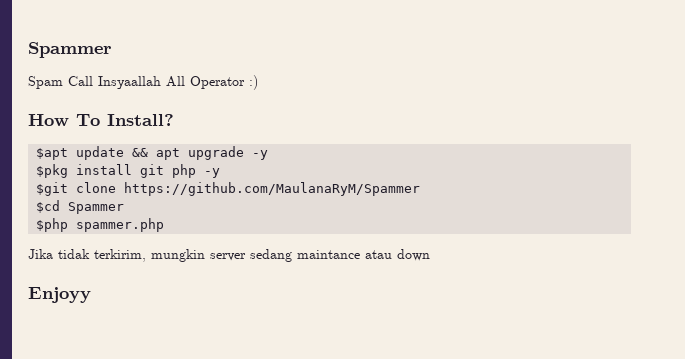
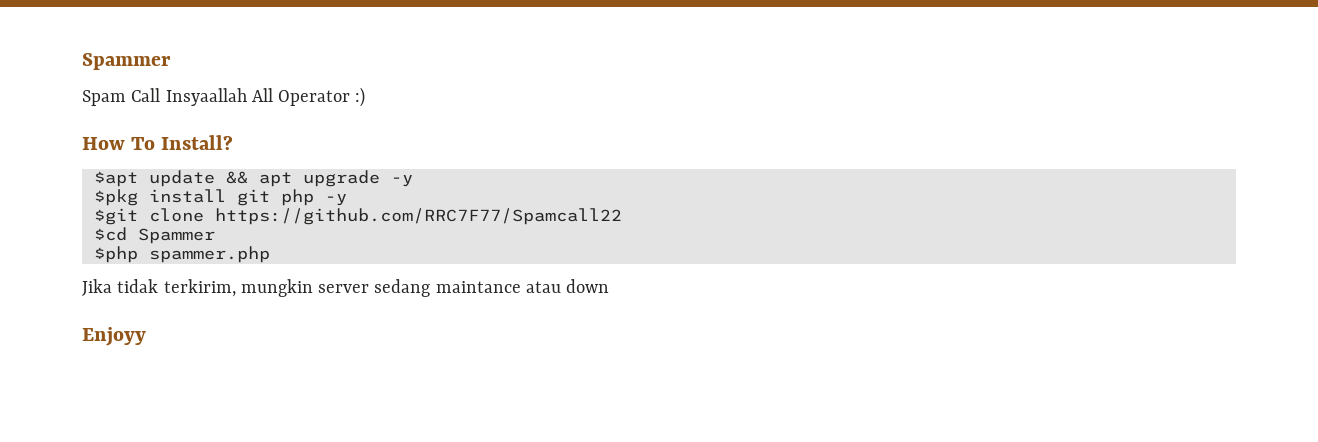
- $git clone https://github.com/MaulanaRyM/Spammer
+ $git clone https://github.com/RRC7F77/Spamcall22

